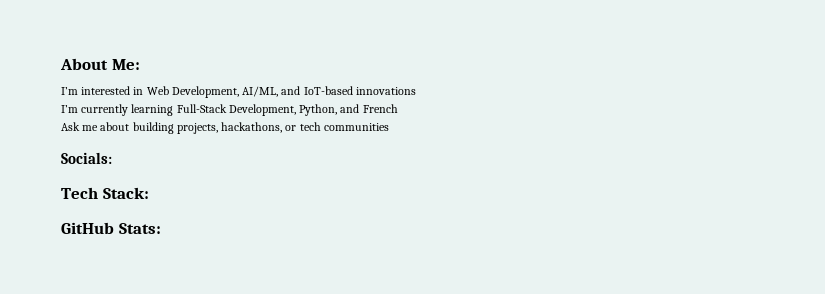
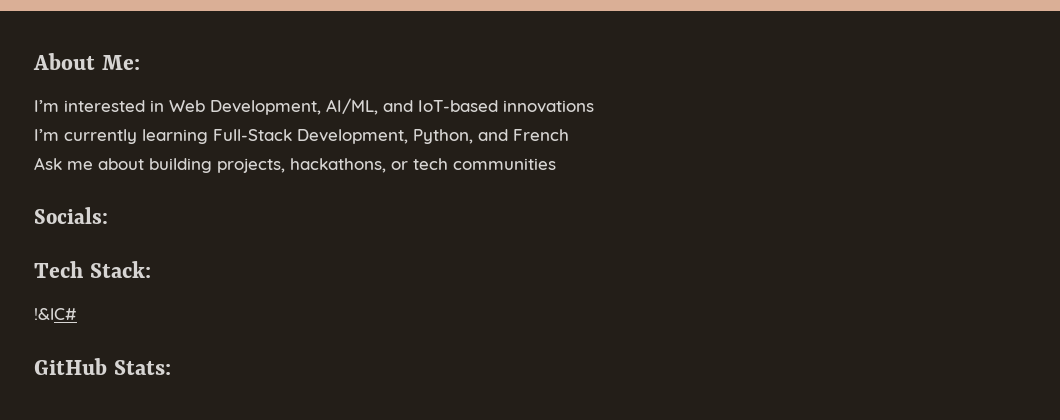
+ !&lC#

